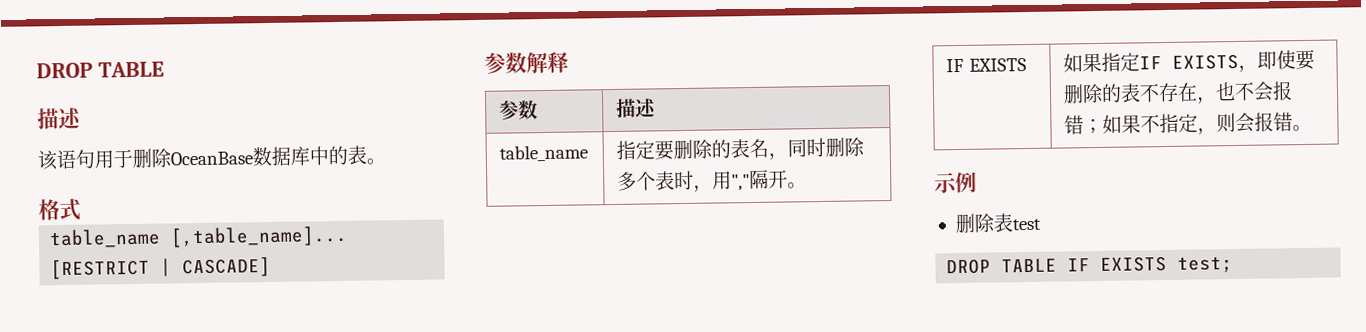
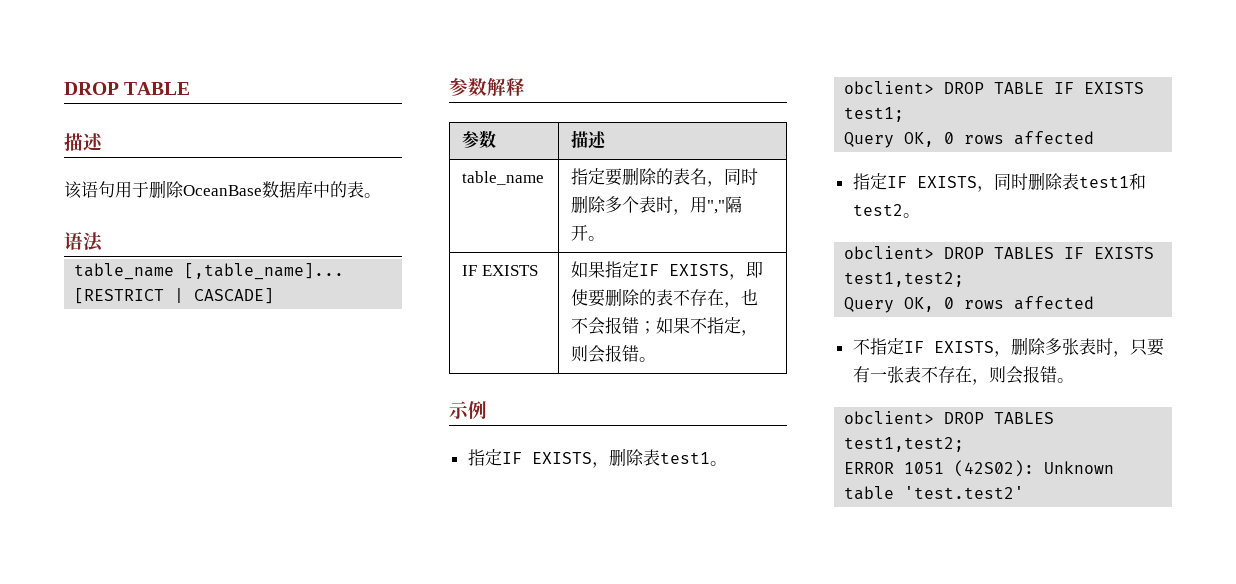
- 格式
+ 语法
- 删除表test
- DROP TABLE IF EXISTS test;
+ 指定IF EXISTS，删除表test1。
+ obclient> DROP TABLE IF EXISTS test1;
+ Query OK, 0 rows affected
+ 指定IF EXISTS，同时删除表test1和test2。
+ obclient> DROP TABLES IF EXISTS test1,test2;
+ Query OK, 0 rows affected
+ 不指定IF EXISTS，删除多张表时，只要有一张表不存在，则会报错。
+ obclient> DROP TABLES test1,test2;
+ ERROR 1051 (42S02): Unknown table 'test.test2'

